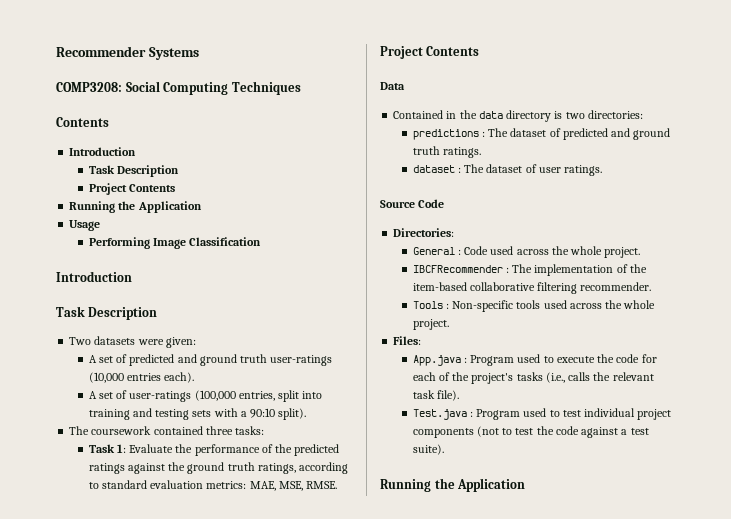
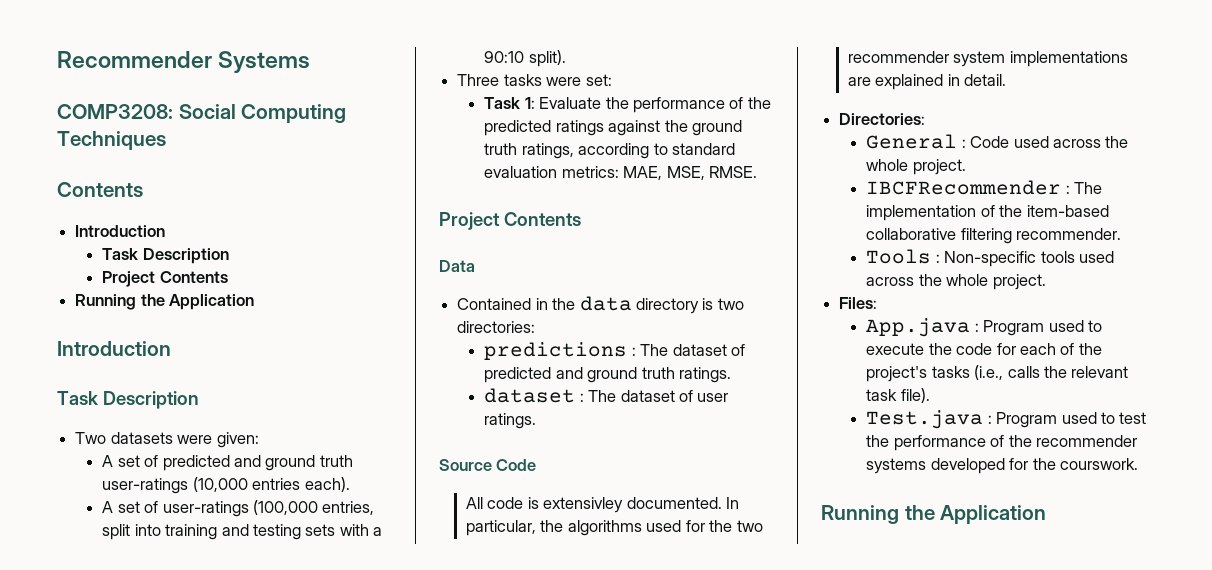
- Usage
- Performing Image Classification
- The coursework contained three tasks:
+ Three tasks were set:
+ All code is extensivley documented. In particular, the algorithms used for the two recommender system implementations are explained in detail.
- Test.java : Program used to test individual project components (not to test the code against a test suite).
+ Test.java : Program used to test the performance of the recommender systems developed for the courswork.

